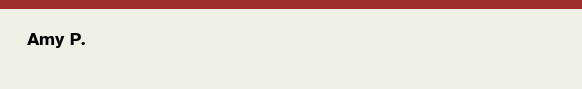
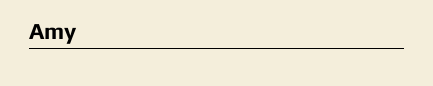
- Amy P.
+ Amy

